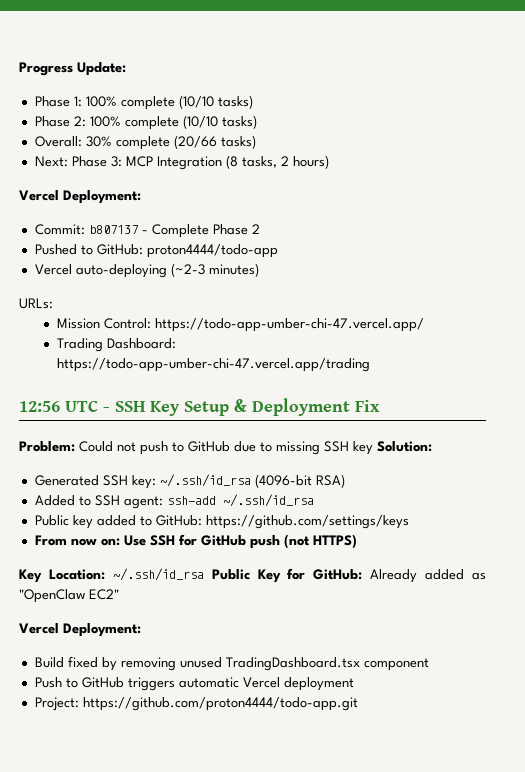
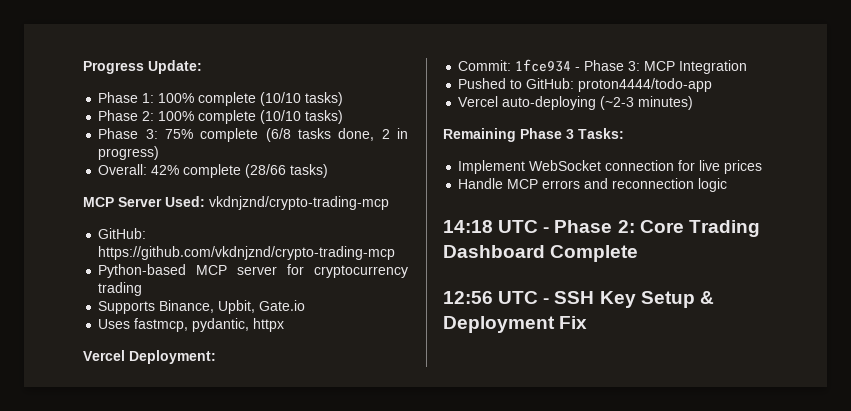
- Overall: 30% complete (20/66 tasks)
- Next: Phase 3: MCP Integration (8 tasks, 2 hours)
+ Phase 3: 75% complete (6/8 tasks done, 2 in progress)
+ Overall: 42% complete (28/66 tasks)
+ MCP Server Used: vkdnjznd/crypto-trading-mcp
+ GitHub: https://github.com/vkdnjznd/crypto-trading-mcp
+ Python-based MCP server for cryptocurrency trading
+ Supports Binance, Upbit, Gate.io
+ Uses fastmcp, pydantic, httpx
  Vercel Deployment:
- Commit: b807137 - Complete Phase 2
+ Commit: 1fce934 - Phase 3: MCP Integration
- URLs:
- Mission Control: https://todo-app-umber-chi-47.vercel.app/
- Trading Dashboard: https://todo-app-umber-chi-47.vercel.app/trading
+ Remaining Phase 3 Tasks:
+ Implement WebSocket connection for live prices
+ Handle MCP errors and reconnection logic
+ 14:18 UTC - Phase 2: Core Trading Dashboard Complete
- Problem: Could not push to GitHub due to missing SSH key Solution:
- Generated SSH key: ~/.ssh/id_rsa (4096-bit RSA)
- Added to SSH agent: ssh-add ~/.ssh/id_rsa
- Public key added to GitHub: https://github.com/settings/keys
- From now on: Use SSH for GitHub push (not HTTPS)
- Key Location: ~/.ssh/id_rsa Public Key for GitHub: Already added as "OpenClaw EC2"
- Vercel Deployment:
- Build fixed by removing unused TradingDashboard.tsx component
- Push to GitHub triggers automatic Vercel deployment
- Project: https://github.com/proton4444/todo-app.git

